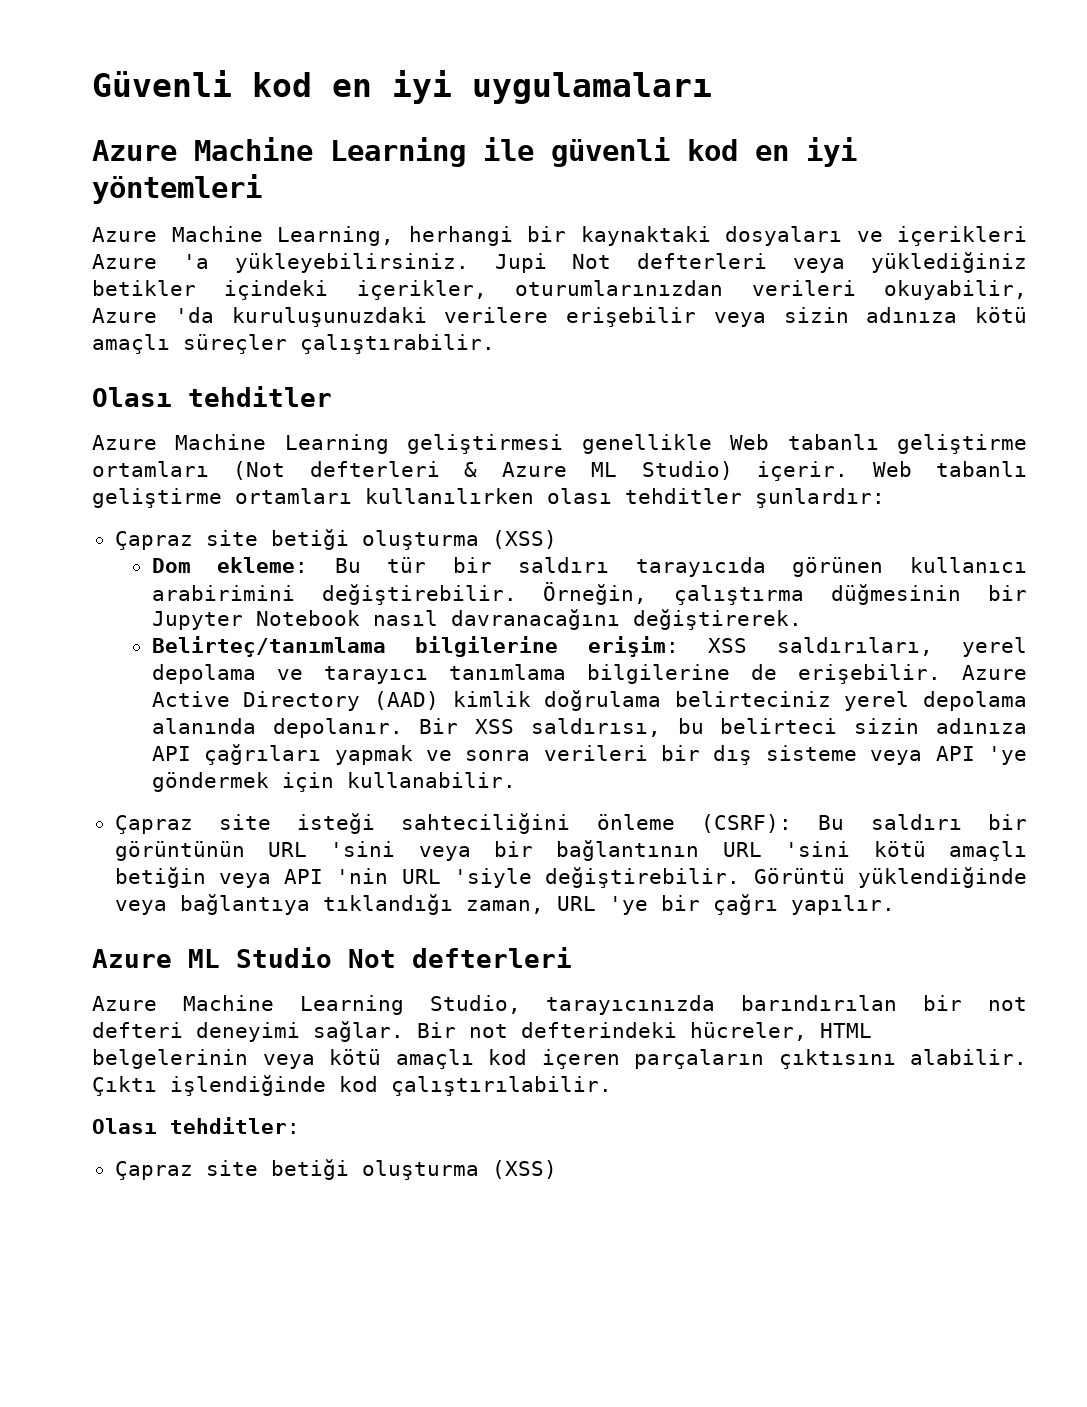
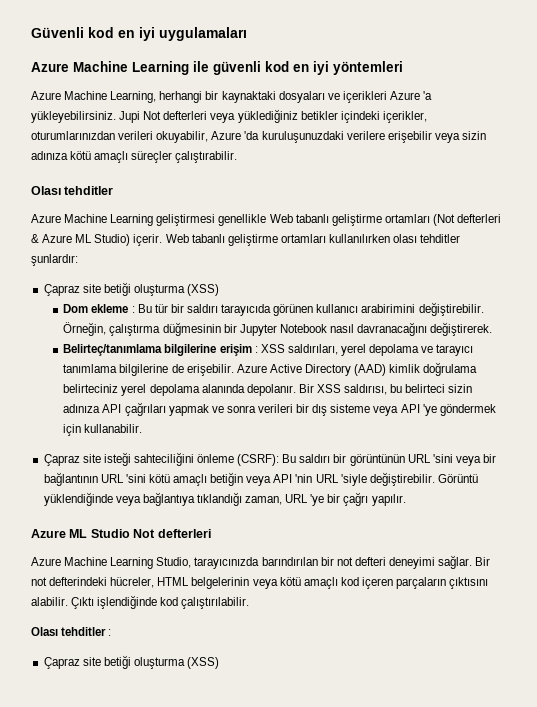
- Dom ekleme: Bu tür bir saldırı tarayıcıda görünen kullanıcı arabirimini değiştirebilir.
+ Dom ekleme : Bu tür bir saldırı tarayıcıda görünen kullanıcı arabirimini değiştirebilir.
- Belirteç/tanımlama bilgilerine erişim: XSS saldırıları, yerel depolama ve tarayıcı tanımlama bilgilerine de erişebilir.
+ Belirteç/tanımlama bilgilerine erişim : XSS saldırıları, yerel depolama ve tarayıcı tanımlama bilgilerine de erişebilir.
- Olası tehditler:
+ Olası tehditler :

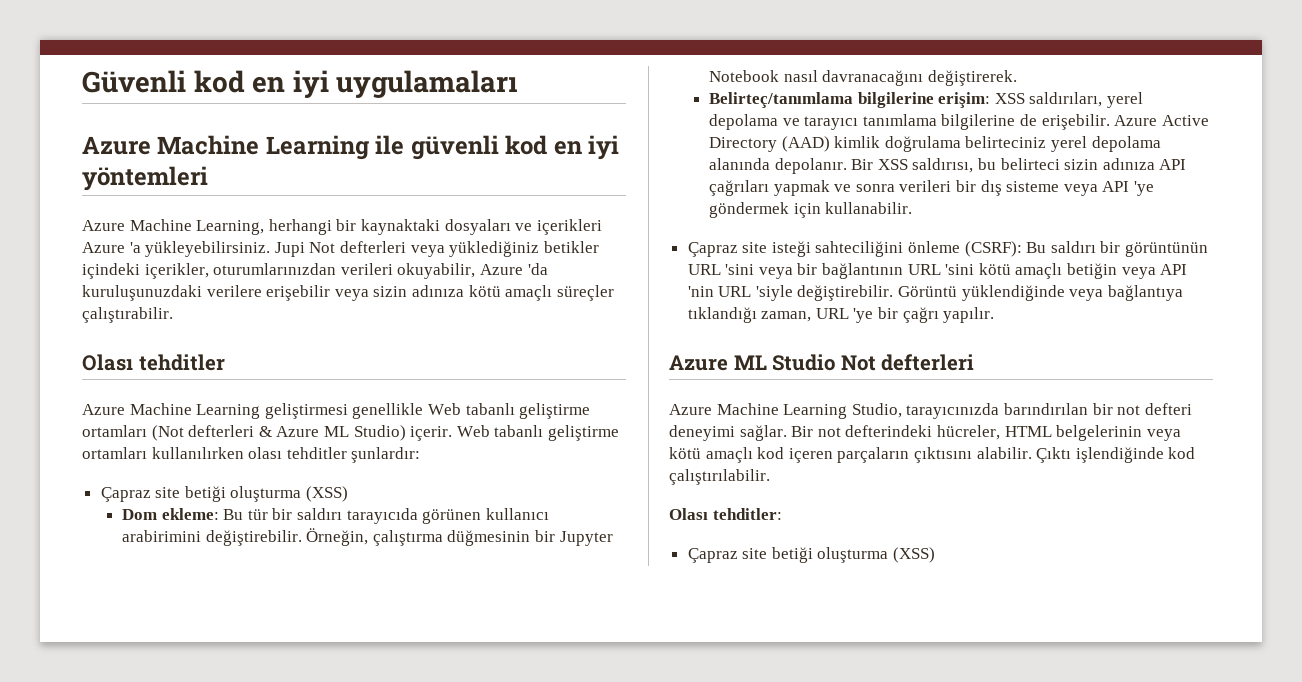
- Dom ekleme : Bu tür bir saldırı tarayıcıda görünen kullanıcı arabirimini değiştirebilir.
+ Dom ekleme: Bu tür bir saldırı tarayıcıda görünen kullanıcı arabirimini değiştirebilir.
- Belirteç/tanımlama bilgilerine erişim : XSS saldırıları, yerel depolama ve tarayıcı tanımlama bilgilerine de erişebilir.
+ Belirteç/tanımlama bilgilerine erişim: XSS saldırıları, yerel depolama ve tarayıcı tanımlama bilgilerine de erişebilir.
- Olası tehditler :
+ Olası tehditler:

